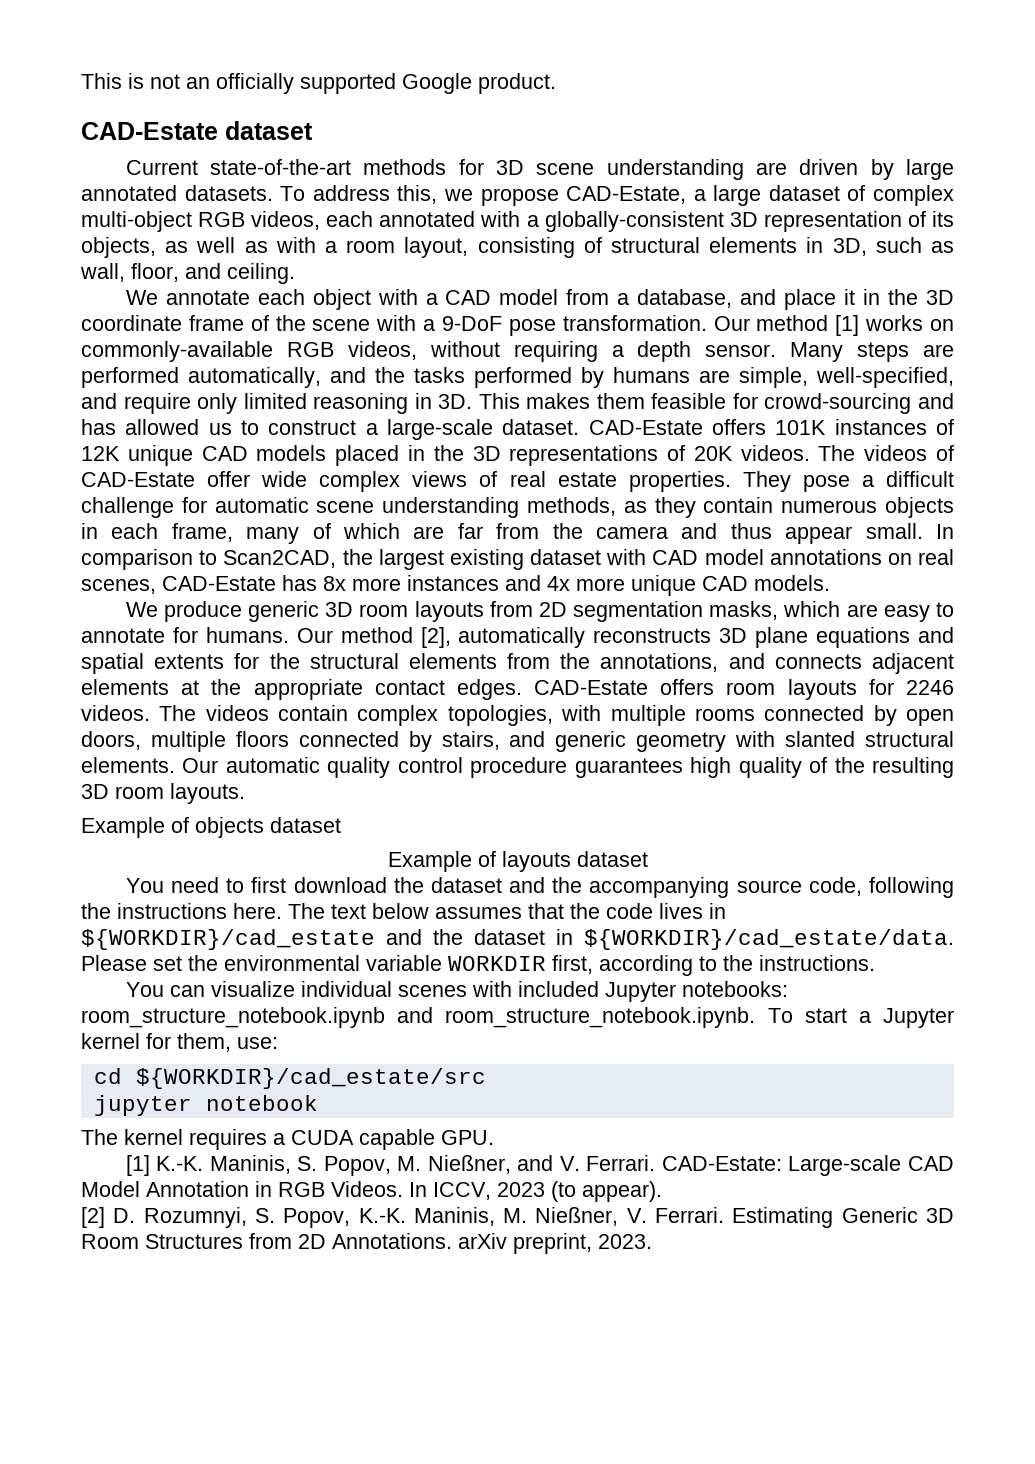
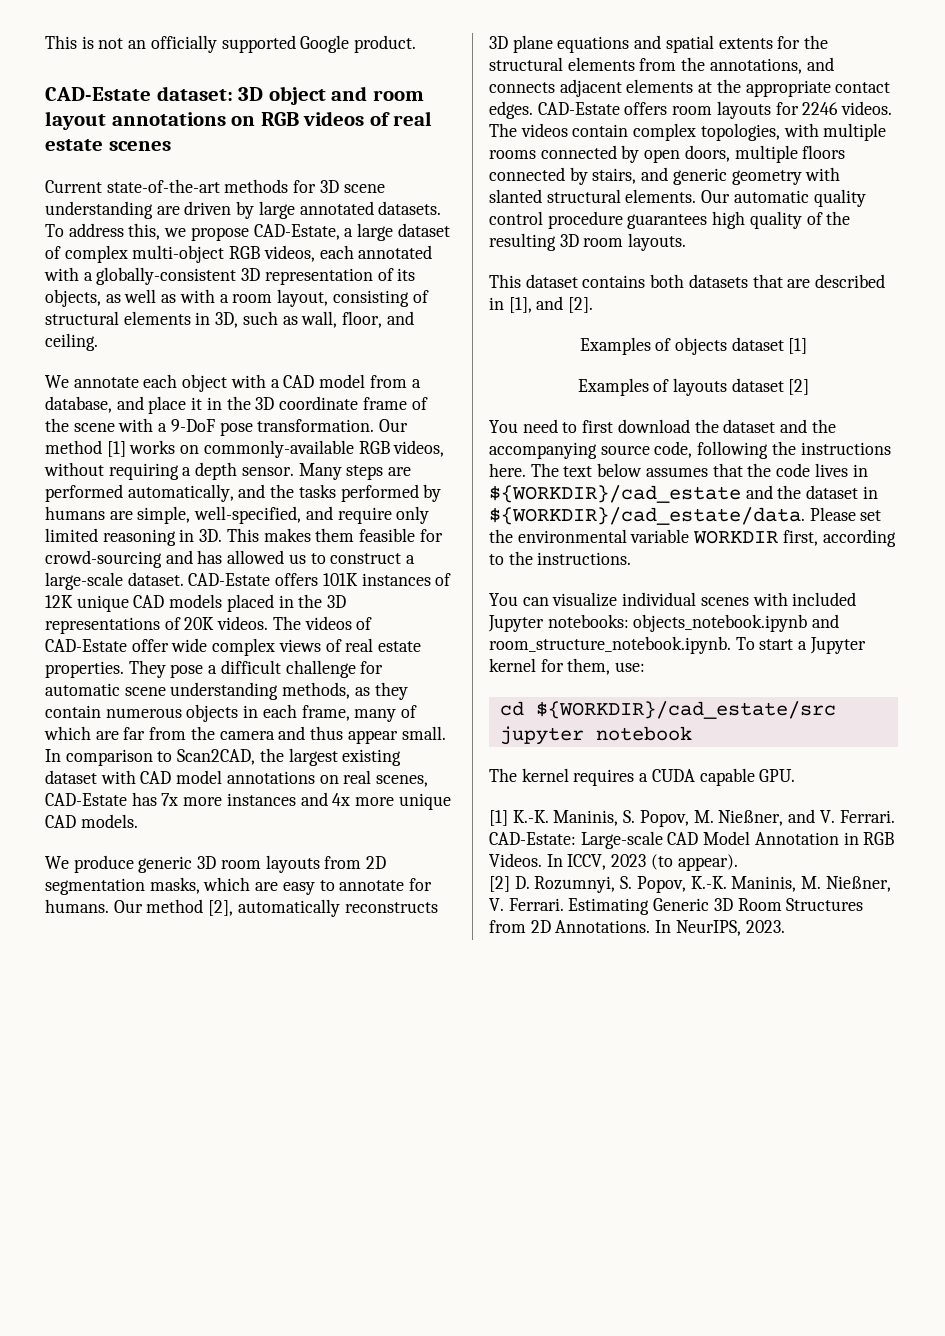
- CAD-Estate dataset
+ CAD-Estate dataset: 3D object and room layout annotations on RGB videos of real estate scenes
- In comparison to Scan2CAD, the largest existing dataset with CAD model annotations on real scenes, CAD-Estate has 8x more instances and 4x more unique CAD models.
+ In comparison to Scan2CAD, the largest existing dataset with CAD model annotations on real scenes, CAD-Estate has 7x more instances and 4x more unique CAD models.
- Example of objects dataset
- Example of layouts dataset
+ This dataset contains both datasets that are described in [1], and [2].
+ Examples of objects dataset [1]
+ Examples of layouts dataset [2]
- You can visualize individual scenes with included Jupyter notebooks: room_structure_notebook.ipynb and room_structure_notebook.ipynb. To start a Jupyter kernel for them, use:
+ You can visualize individual scenes with included Jupyter notebooks: objects_notebook.ipynb and room_structure_notebook.ipynb. To start a Jupyter kernel for them, use:
- Estimating Generic 3D Room Structures from 2D Annotations. arXiv preprint, 2023.
+ Estimating Generic 3D Room Structures from 2D Annotations. In NeurIPS, 2023.

